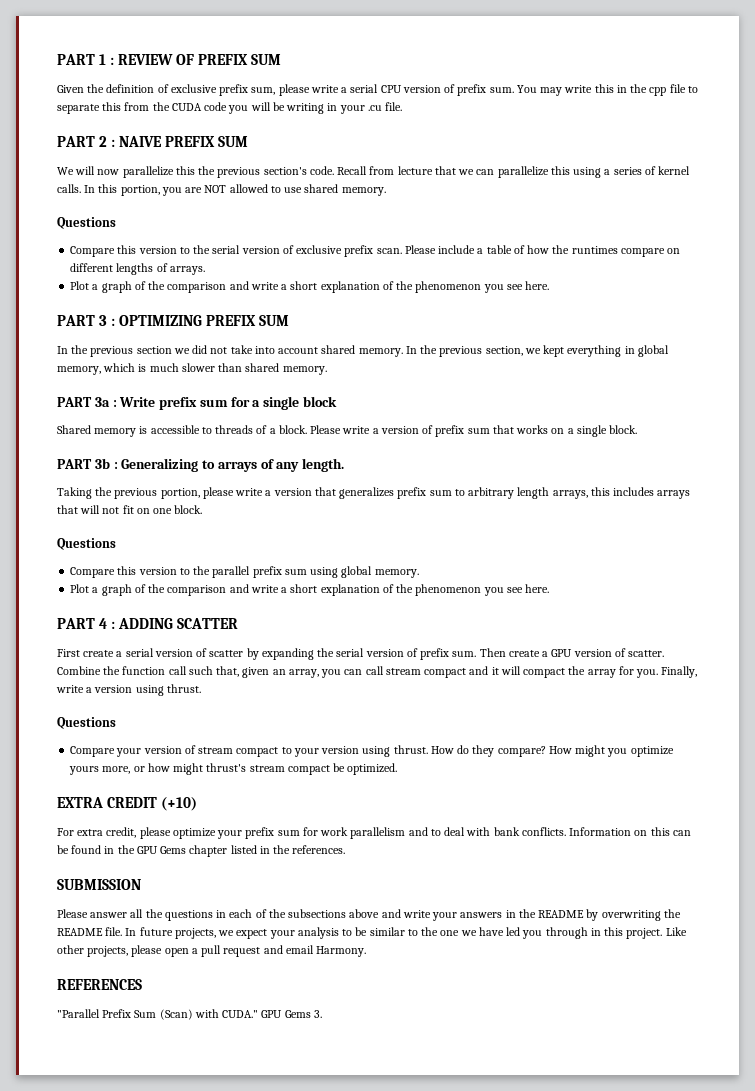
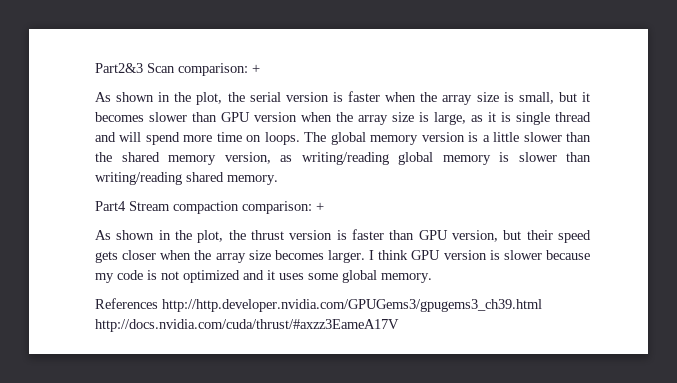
- PART 1 : REVIEW OF PREFIX SUM
- Given the definition of exclusive prefix sum, please write a serial CPU version of prefix sum. You may write this in the cpp file to separate this from the CUDA code you will be writing in your .cu file.
- PART 2 : NAIVE PREFIX SUM
- We will now parallelize this the previous section's code. Recall from lecture that we can parallelize this using a series of kernel calls. In this portion, you are NOT allowed to use shared memory.
- Questions
- Compare this version to the serial version of exclusive prefix scan. Please include a table of how the runtimes compare on different lengths of arrays.
- Plot a graph of the comparison and write a short explanation of the phenomenon you see here.
- PART 3 : OPTIMIZING PREFIX SUM
- In the previous section we did not take into account shared memory. In the previous section, we kept everything in global memory, which is much slower than shared memory.
- PART 3a : Write prefix sum for a single block
- Shared memory is accessible to threads of a block. Please write a version of prefix sum that works on a single block.
- PART 3b : Generalizing to arrays of any length.
- Taking the previous portion, please write a version that generalizes prefix sum to arbitrary length arrays, this includes arrays that will not fit on one block.
- Questions
- Compare this version to the parallel prefix sum using global memory.
- Plot a graph of the comparison and write a short explanation of the phenomenon you see here.
- PART 4 : ADDING SCATTER
- First create a serial version of scatter by expanding the serial version of prefix sum. Then create a GPU version of scatter. Combine the function call such that, given an array, you can call stream compact and it will compact the array for you. Finally, write a version using thrust.
- Questions
- Compare your version of stream compact to your version using thrust. How do they compare? How might you optimize yours more, or how might thrust's stream compact be optimized.
- EXTRA CREDIT (+10)
- For extra credit, please optimize your prefix sum for work parallelism and to deal with bank conflicts. Information on this can be found in the GPU Gems chapter listed in the references.
- SUBMISSION
- Please answer all the questions in each of the subsections above and write your answers in the README by overwriting the README file. In future projects, we expect your analysis to be similar to the one we have led you through in this project. Like other projects, please open a pull request and email Harmony.
- REFERENCES
- "Parallel Prefix Sum (Scan) with CUDA." GPU Gems 3.
+ Part2&3 Scan comparison: +
+ As shown in the plot, the serial version is faster when the array size is small, but it becomes slower than GPU version when the array size is large, as it is single thread and will spend more time on loops. The global memory version is a little slower than the shared memory version, as writing/reading global memory is slower than writing/reading shared memory.
+ Part4 Stream compaction comparison: +
+ As shown in the plot, the thrust version is faster than GPU version, but their speed gets closer when the array size becomes larger. I think GPU version is slower because my code is not optimized and it uses some global memory.
+ References http://http.developer.nvidia.com/GPUGems3/gpugems3_ch39.html http://docs.nvidia.com/cuda/thrust/#axzz3EameA17V

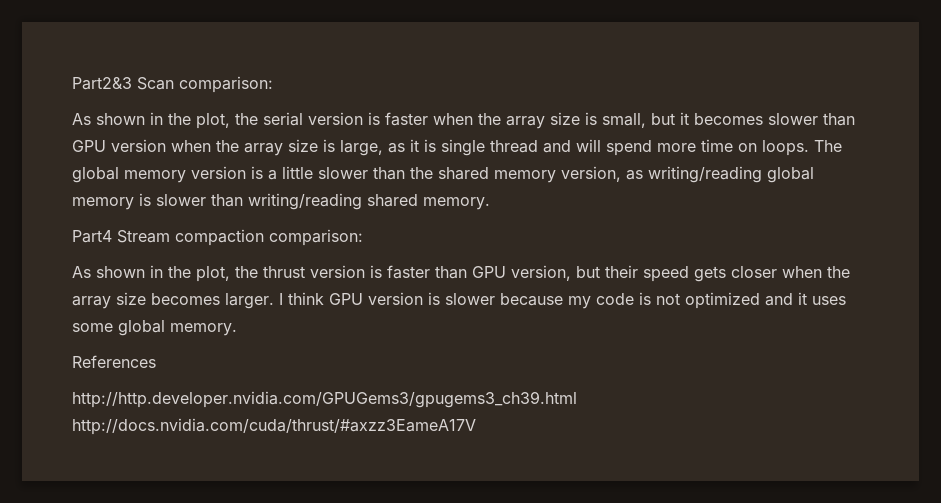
- Part2&3 Scan comparison: +
+ Part2&3 Scan comparison:
- Part4 Stream compaction comparison: +
+ Part4 Stream compaction comparison:
- References http://http.developer.nvidia.com/GPUGems3/gpugems3_ch39.html http://docs.nvidia.com/cuda/thrust/#axzz3EameA17V
+ References
+ http://http.developer.nvidia.com/GPUGems3/gpugems3_ch39.html http://docs.nvidia.com/cuda/thrust/#axzz3EameA17V

